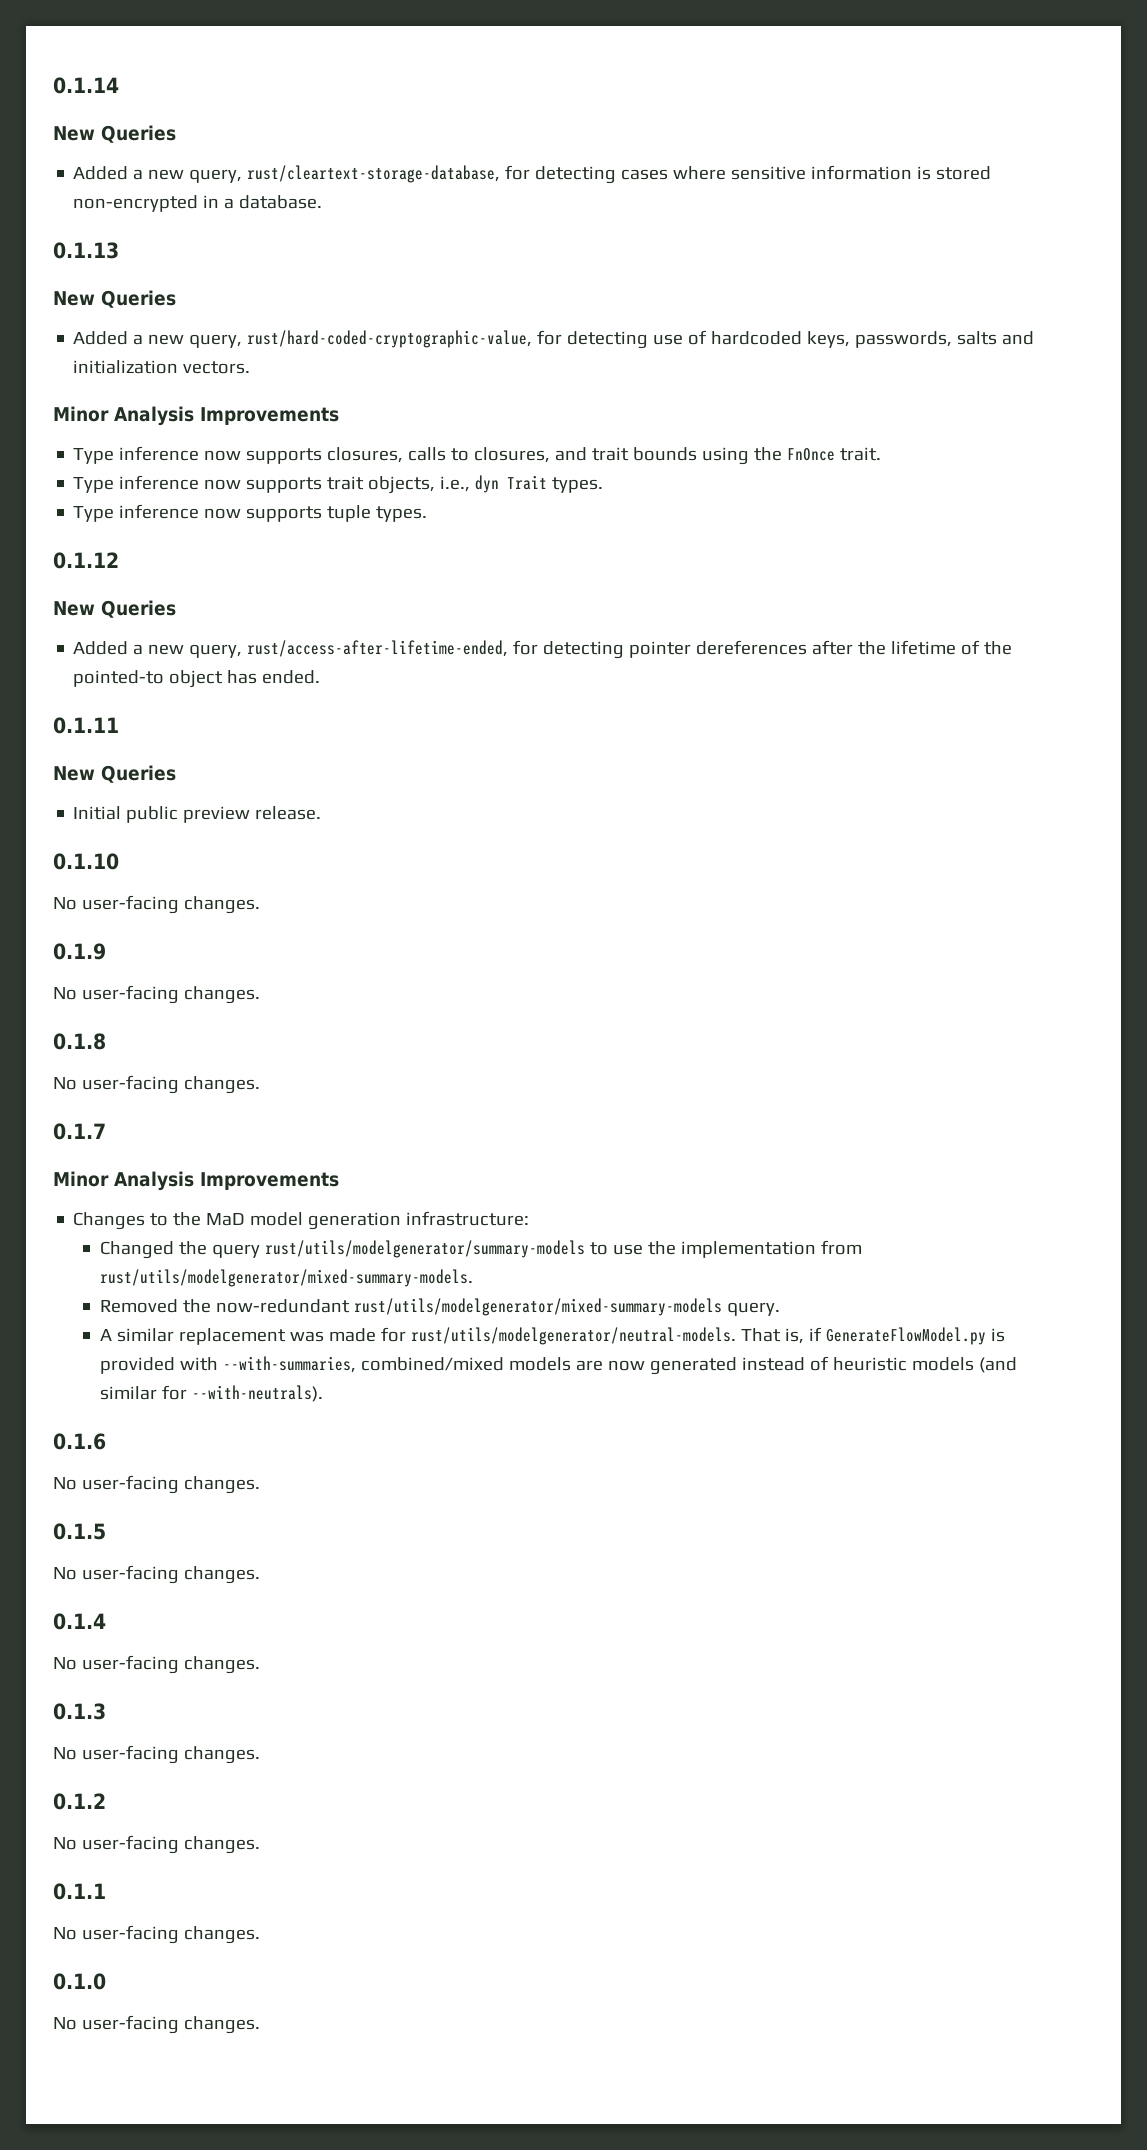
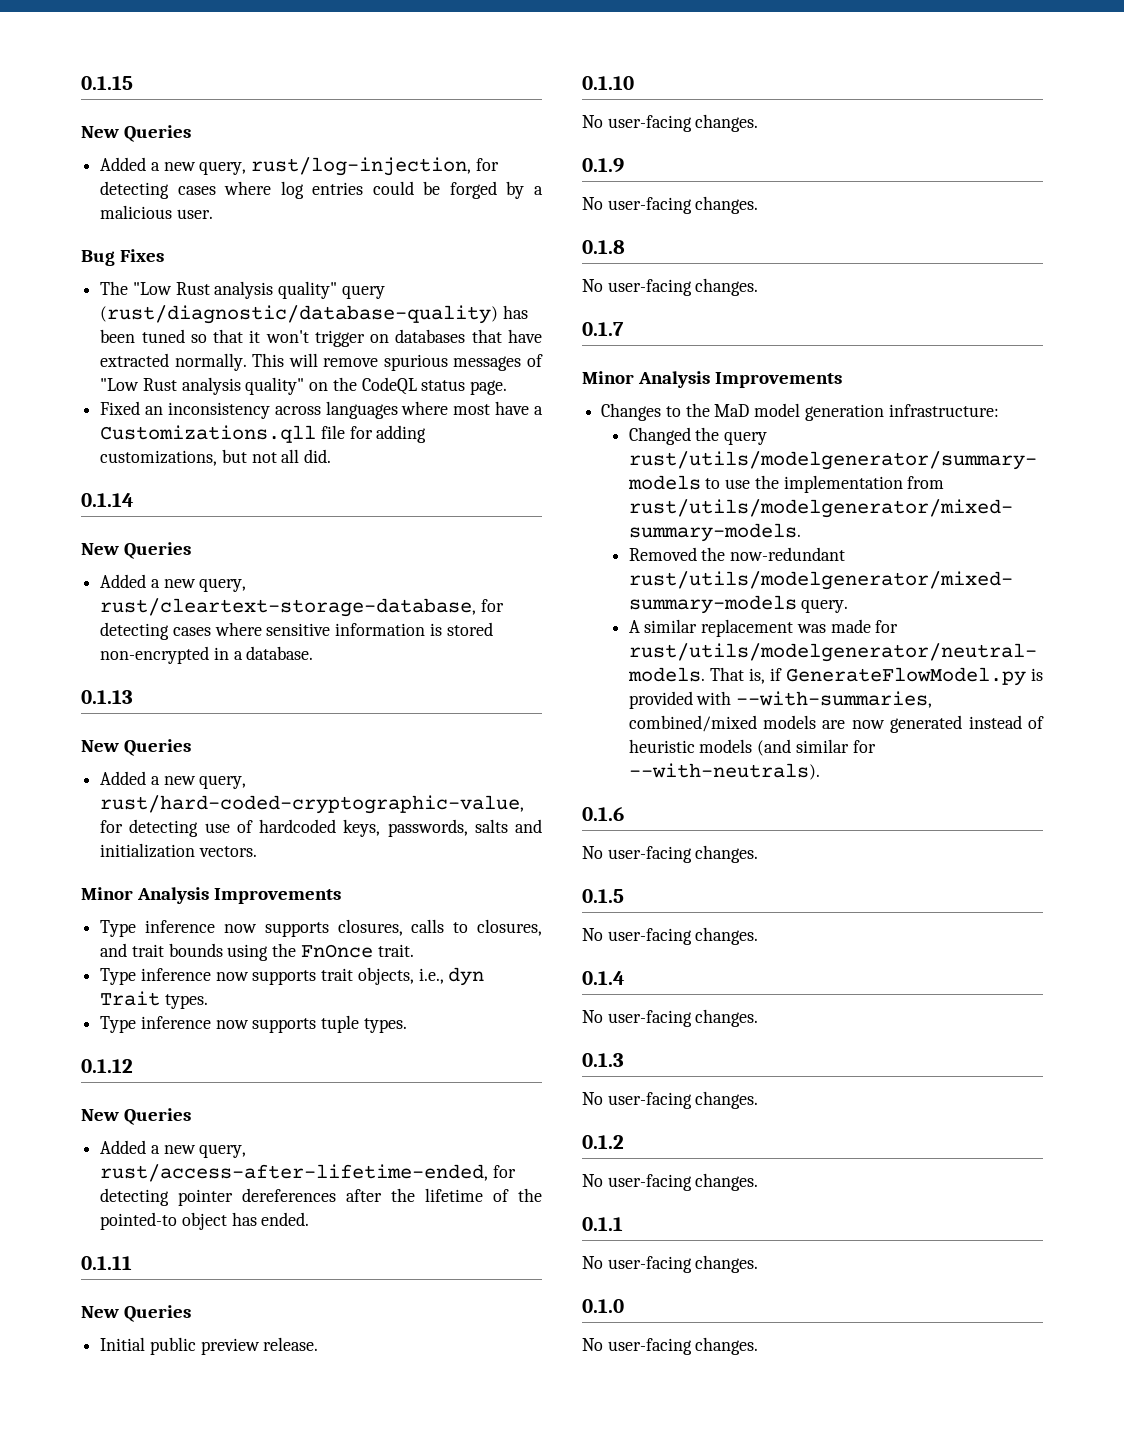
+ 0.1.15
+ New Queries
+ Added a new query, rust/log-injection, for detecting cases where log entries could be forged by a malicious user.
+ Bug Fixes
+ The "Low Rust analysis quality" query (rust/diagnostic/database-quality) has been tuned so that it won't trigger on databases that have extracted normally. This will remove spurious messages of "Low Rust analysis quality" on the CodeQL status page.
+ Fixed an inconsistency across languages where most have a Customizations.qll file for adding customizations, but not all did.

